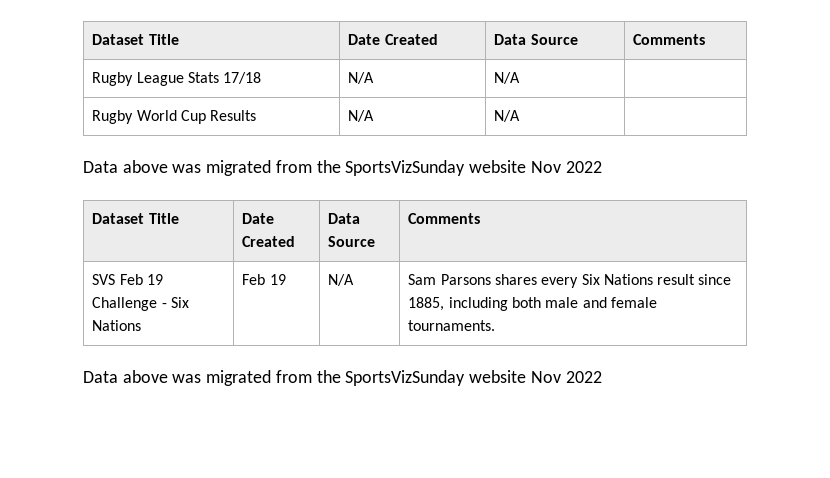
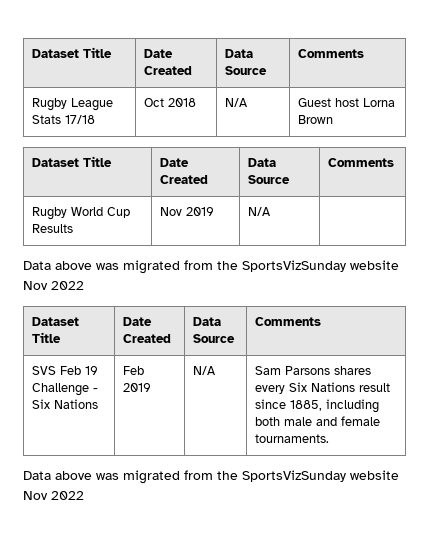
- Rugby League Stats 17/18 | N/A | N/A |
+ Rugby League Stats 17/18 | Oct 2018 | N/A | Guest host Lorna Brown
+ Dataset Title | Date Created | Data Source | Comments
- Rugby World Cup Results | N/A | N/A |
+ Rugby World Cup Results | Nov 2019 | N/A |
- SVS Feb 19 Challenge - Six Nations | Feb 19 | N/A | Sam Parsons shares every Six Nations result since 1885, including both male and female tournaments.
+ SVS Feb 19 Challenge - Six Nations | Feb 2019 | N/A | Sam Parsons shares every Six Nations result since 1885, including both male and female tournaments.

